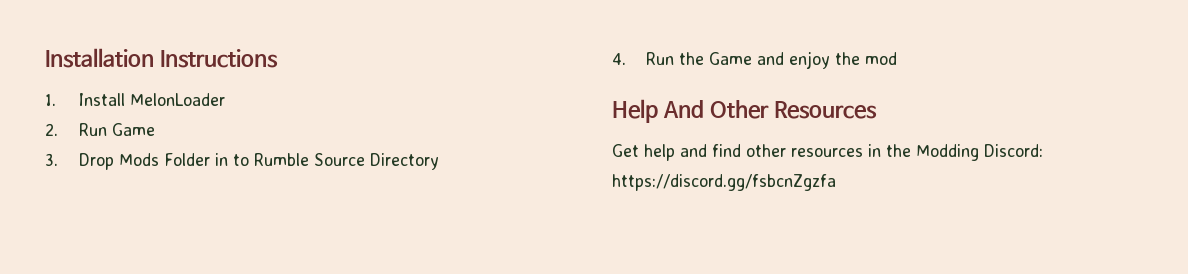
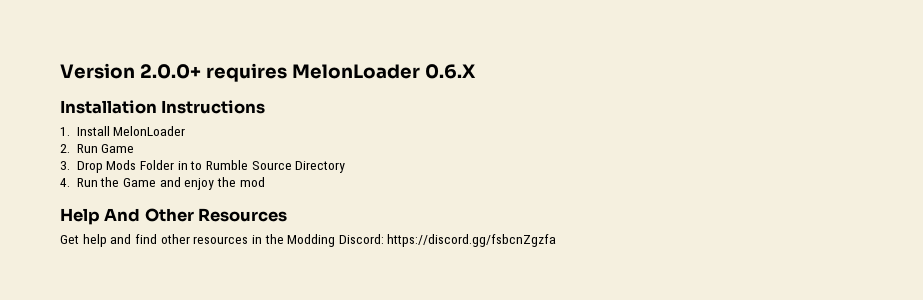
+ Version 2.0.0+ requires MelonLoader 0.6.X

